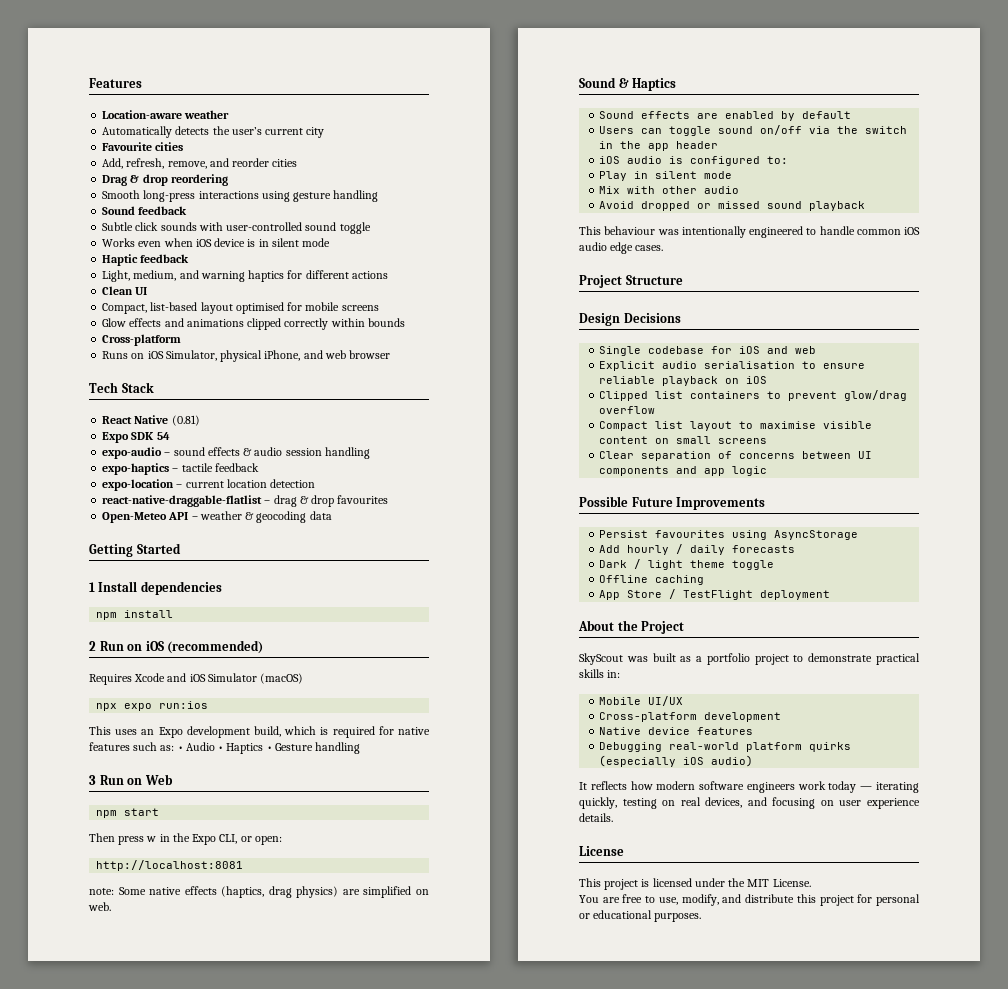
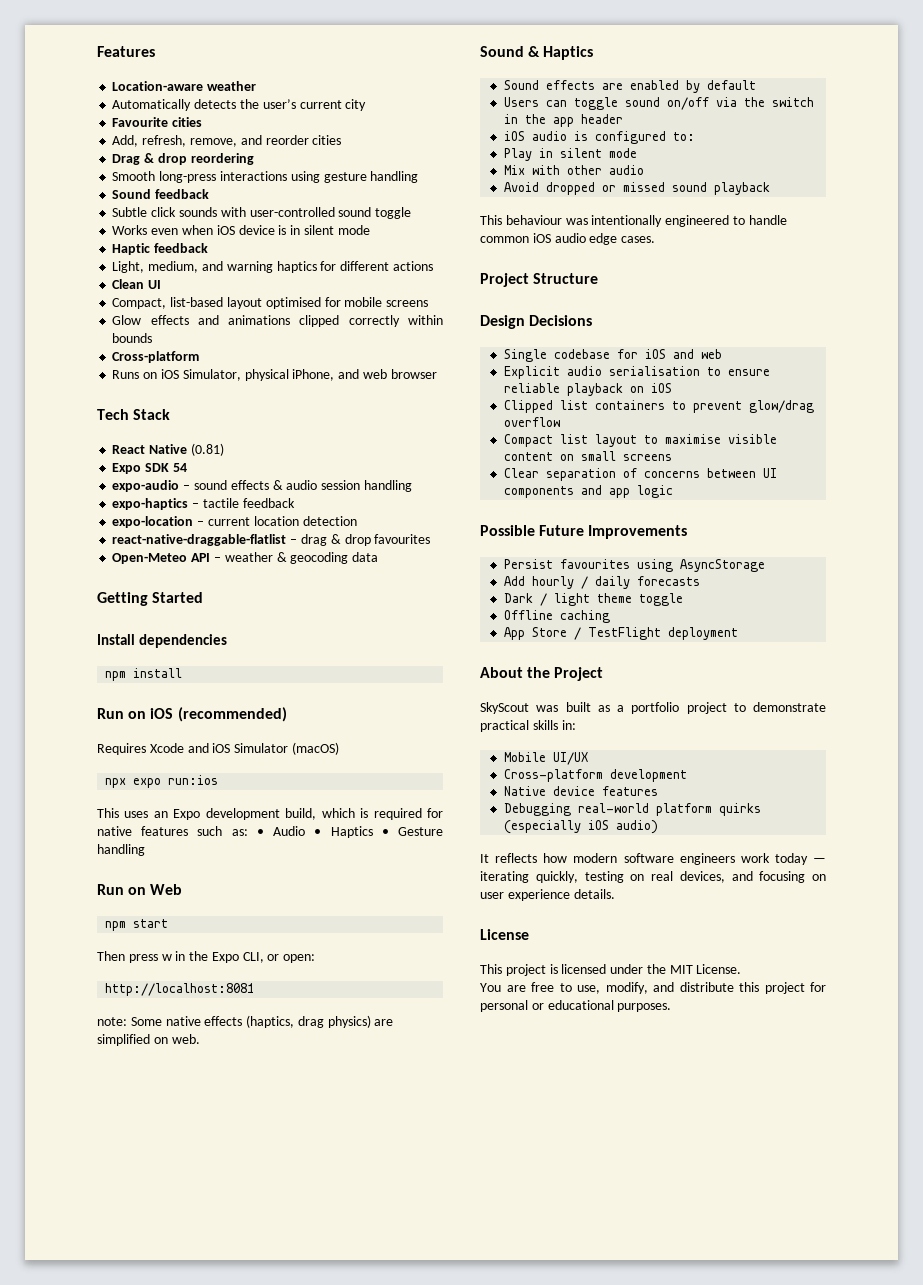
- 1 Install dependencies
+ Install dependencies
- 2 Run on iOS (recommended)
+ Run on iOS (recommended)
- 3 Run on Web
+ Run on Web

